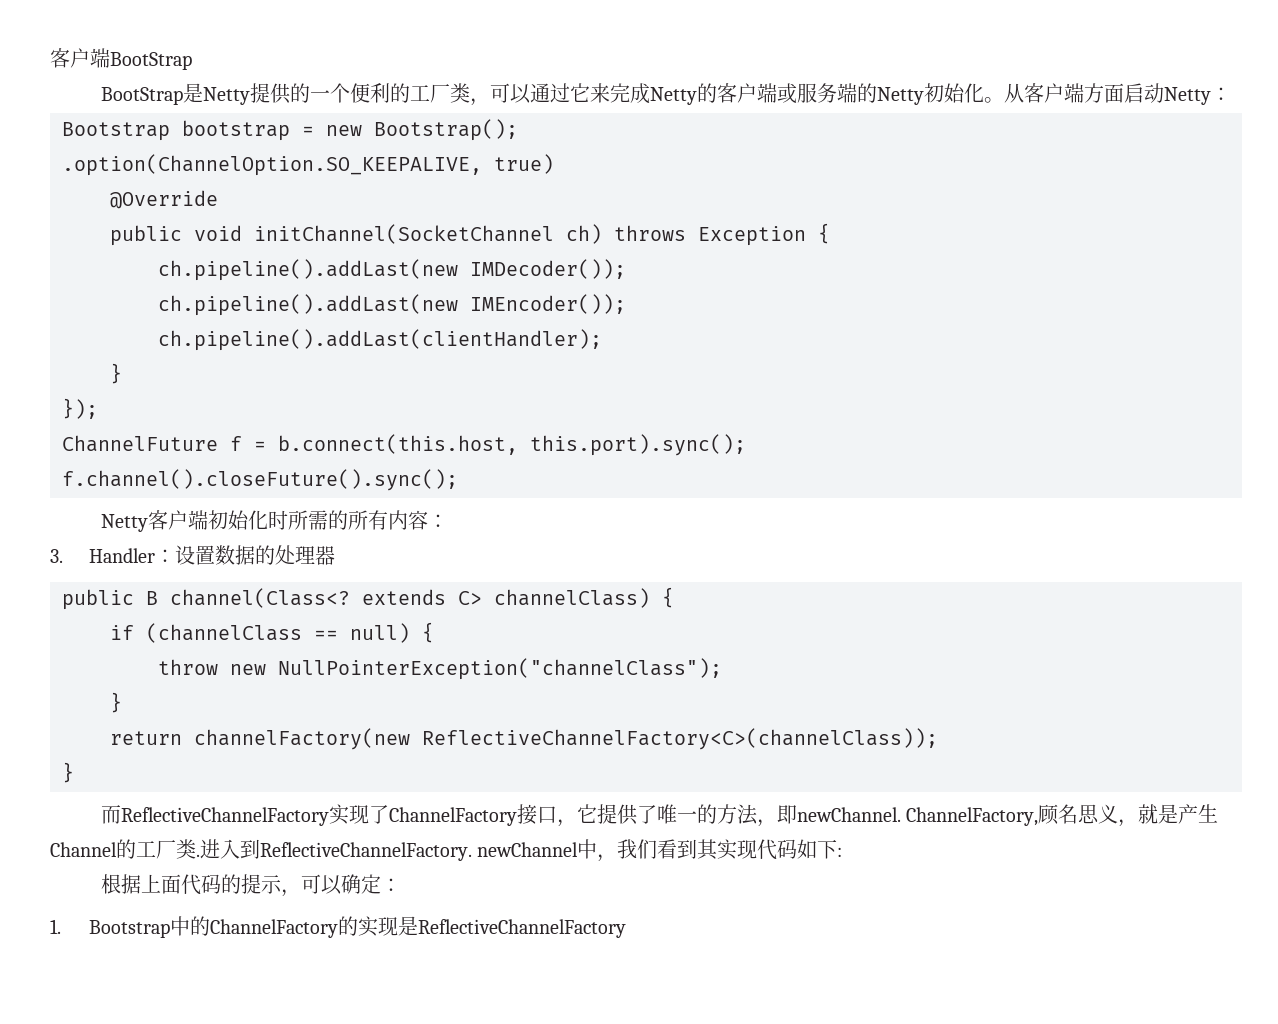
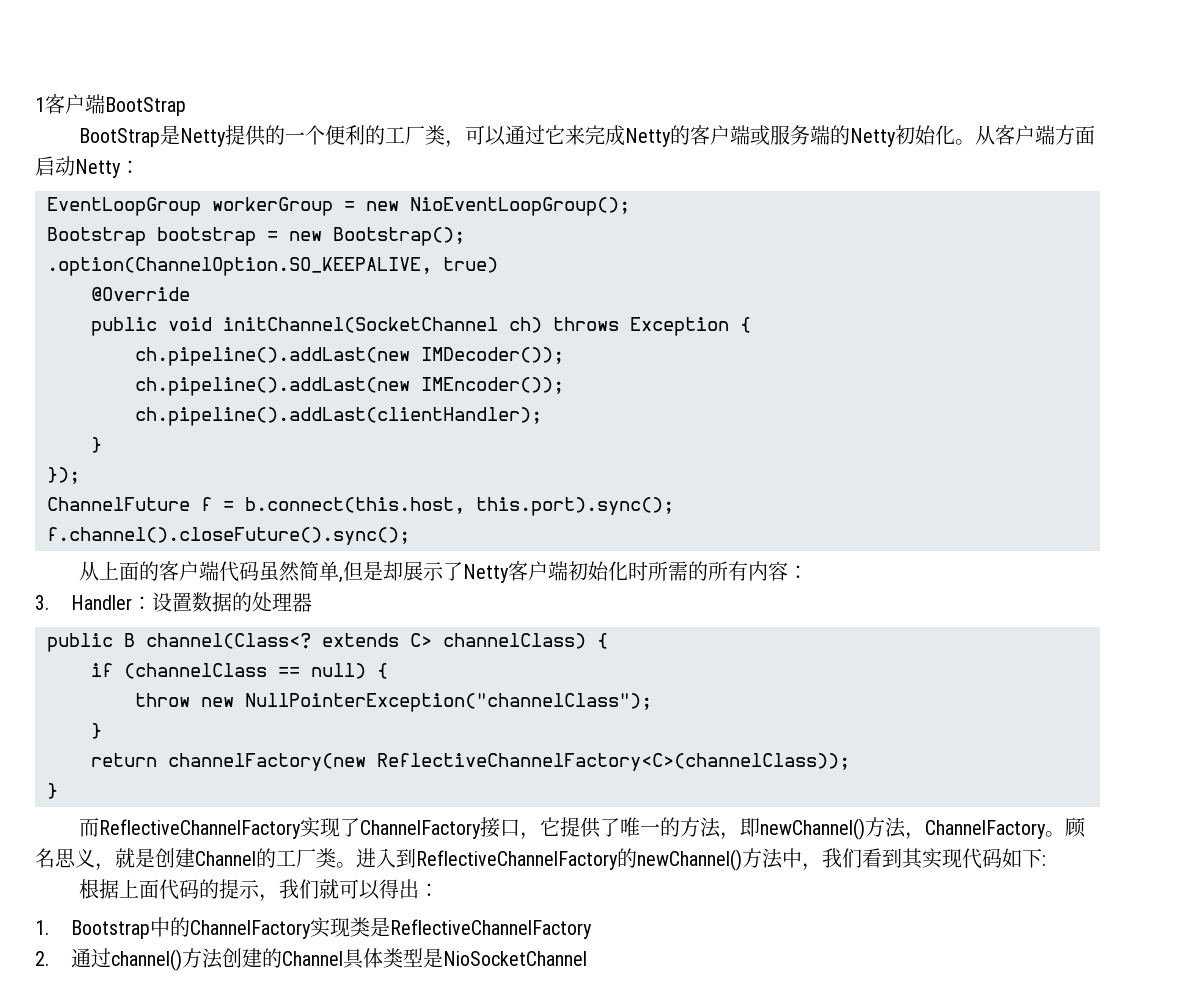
- 客户端BootStrap
+ 1客户端BootStrap
+ EventLoopGroup workerGroup = new NioEventLoopGroup();
- Netty客户端初始化时所需的所有内容：
+ 从上面的客户端代码虽然简单,但是却展示了Netty客户端初始化时所需的所有内容：
- 而ReflectiveChannelFactory实现了ChannelFactory接口，它提供了唯一的方法，即newChannel. ChannelFactory,顾名思义，就是产生Channel的工厂类.进入到ReflectiveChannelFactory. newChannel中，我们看到其实现代码如下:
+ 而ReflectiveChannelFactory实现了ChannelFactory接口，它提供了唯一的方法，即newChannel()方法，ChannelFactory。顾名思义，就是创建Channel的工厂类。进入到ReflectiveChannelFactory的newChannel()方法中，我们看到其实现代码如下:
- 根据上面代码的提示，可以确定：
+ 根据上面代码的提示，我们就可以得出：
- 1. Bootstrap中的ChannelFactory的实现是ReflectiveChannelFactory
+ 1. Bootstrap中的ChannelFactory实现类是ReflectiveChannelFactory
+ 2.通过channel()方法创建的Channel具体类型是NioSocketChannel

